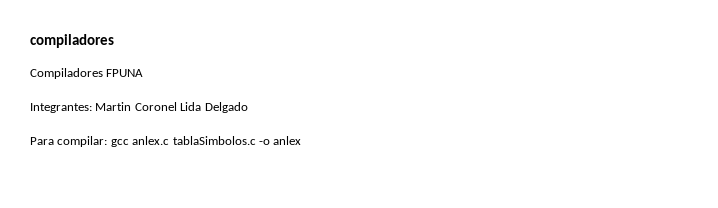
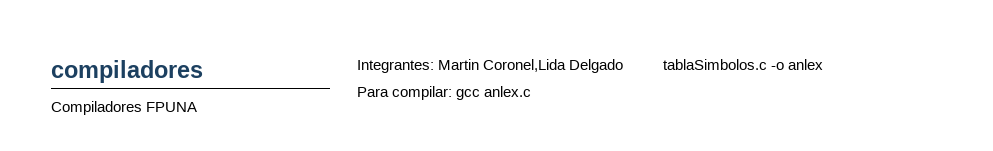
- Integrantes: Martin Coronel Lida Delgado
+ Integrantes: Martin Coronel,Lida Delgado

